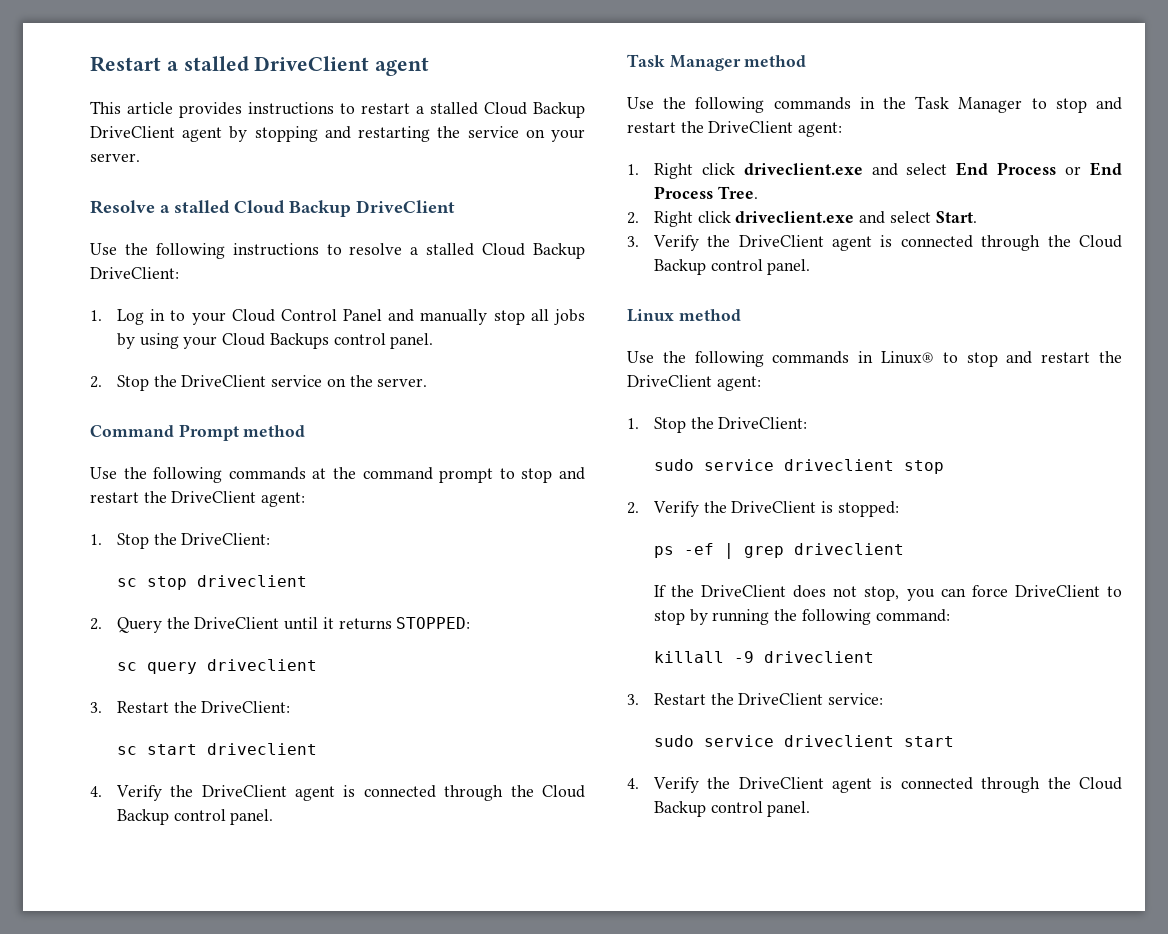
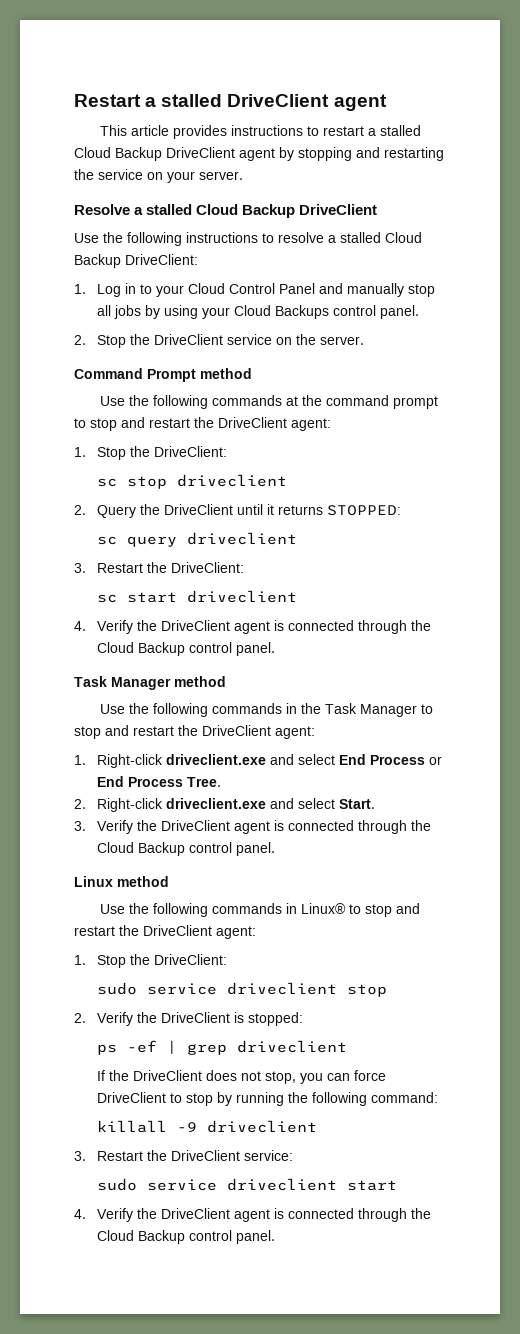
- 1. Right click driveclient.exe and select End Process or End Process Tree.
+ 1. Right-click driveclient.exe and select End Process or End Process Tree.
- 2. Right click driveclient.exe and select Start.
+ 2. Right-click driveclient.exe and select Start.

